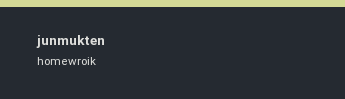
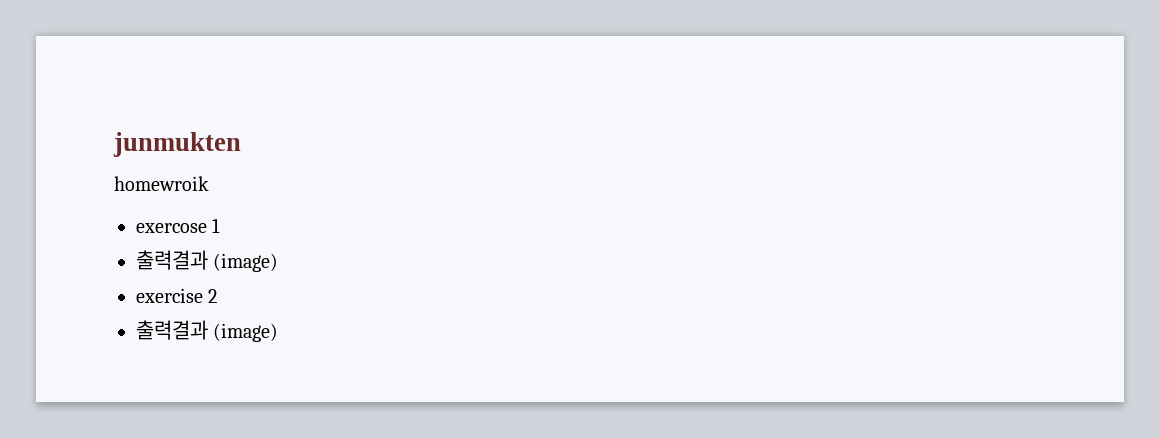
+ exercose 1
+ 출력결과 (image)
+ exercise 2
+ 출력결과 (image)

